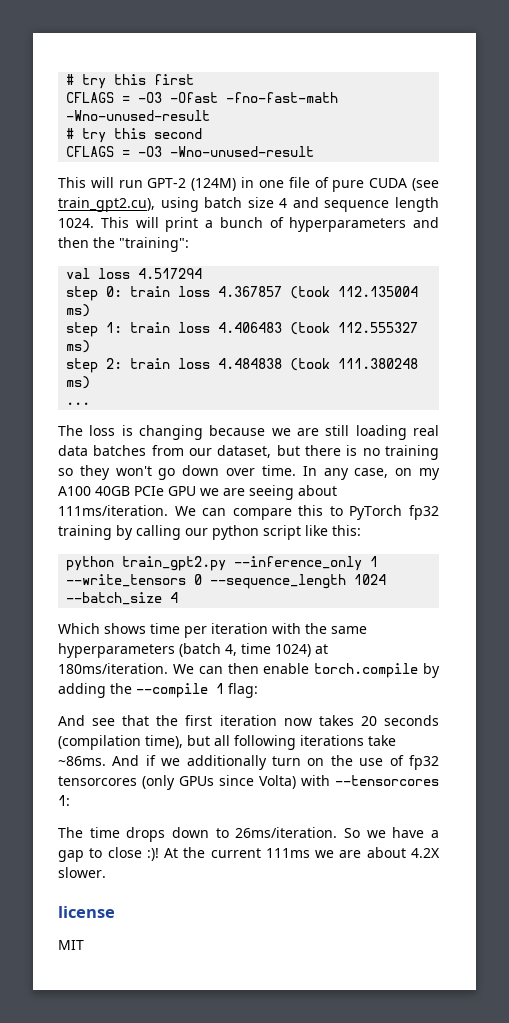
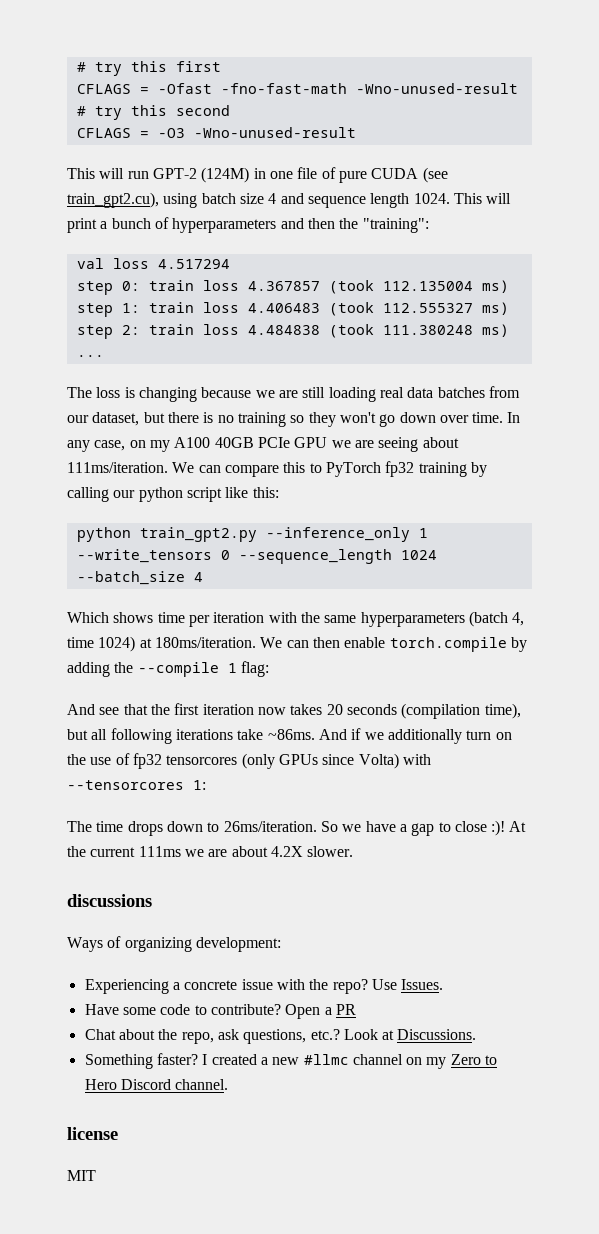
- CFLAGS = -O3 -Ofast -fno-fast-math -Wno-unused-result
+ CFLAGS = -Ofast -fno-fast-math -Wno-unused-result
+ discussions
+ Ways of organizing development:
+ Experiencing a concrete issue with the repo? Use Issues.
+ Have some code to contribute? Open a PR
+ Chat about the repo, ask questions, etc.? Look at Discussions.
+ Something faster? I created a new #llmc channel on my Zero to Hero Discord channel.

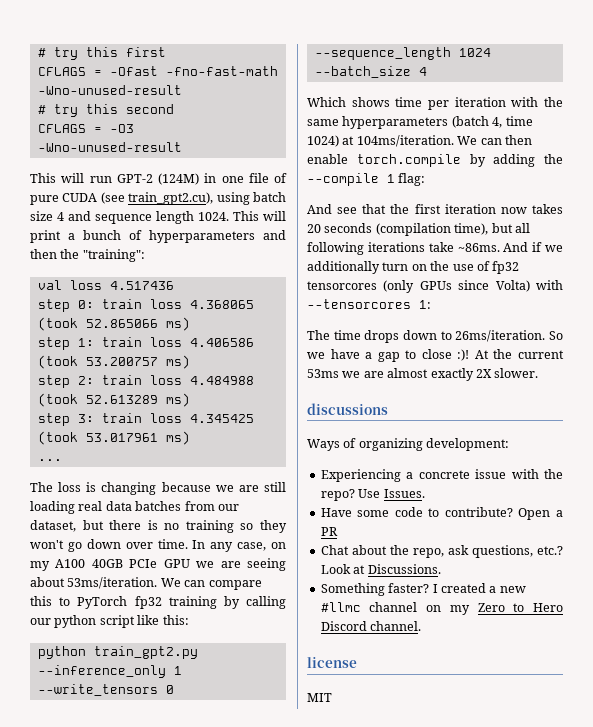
- val loss 4.517294
+ val loss 4.517436
- step 0: train loss 4.367857 (took 112.135004 ms)
+ step 0: train loss 4.368065 (took 52.865066 ms)
- step 1: train loss 4.406483 (took 112.555327 ms)
+ step 1: train loss 4.406586 (took 53.200757 ms)
- step 2: train loss 4.484838 (took 111.380248 ms)
+ step 2: train loss 4.484988 (took 52.613289 ms)
+ step 3: train loss 4.345425 (took 53.017961 ms)
- In any case, on my A100 40GB PCIe GPU we are seeing about 111ms/iteration.
+ In any case, on my A100 40GB PCIe GPU we are seeing about 53ms/iteration.
- Which shows time per iteration with the same hyperparameters (batch 4, time 1024) at 180ms/iteration.
+ Which shows time per iteration with the same hyperparameters (batch 4, time 1024) at 104ms/iteration.
- At the current 111ms we are about 4.2X slower.
+ At the current 53ms we are almost exactly 2X slower.

